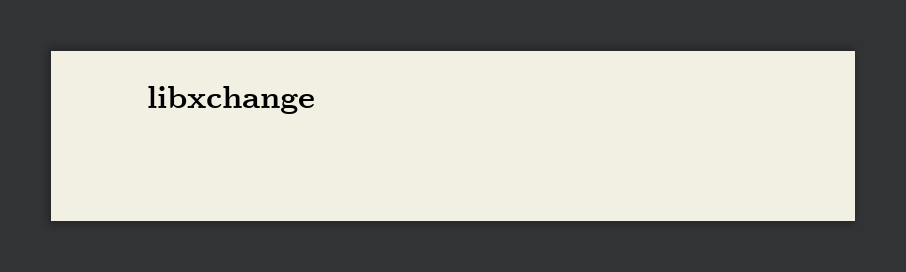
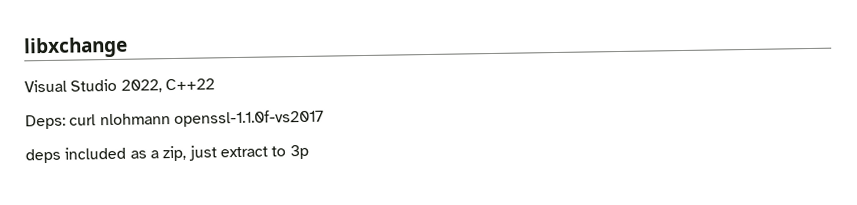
+ Visual Studio 2022, C++22
+ Deps: curl nlohmann openssl-1.1.0f-vs2017
+ deps included as a zip, just extract to 3p

